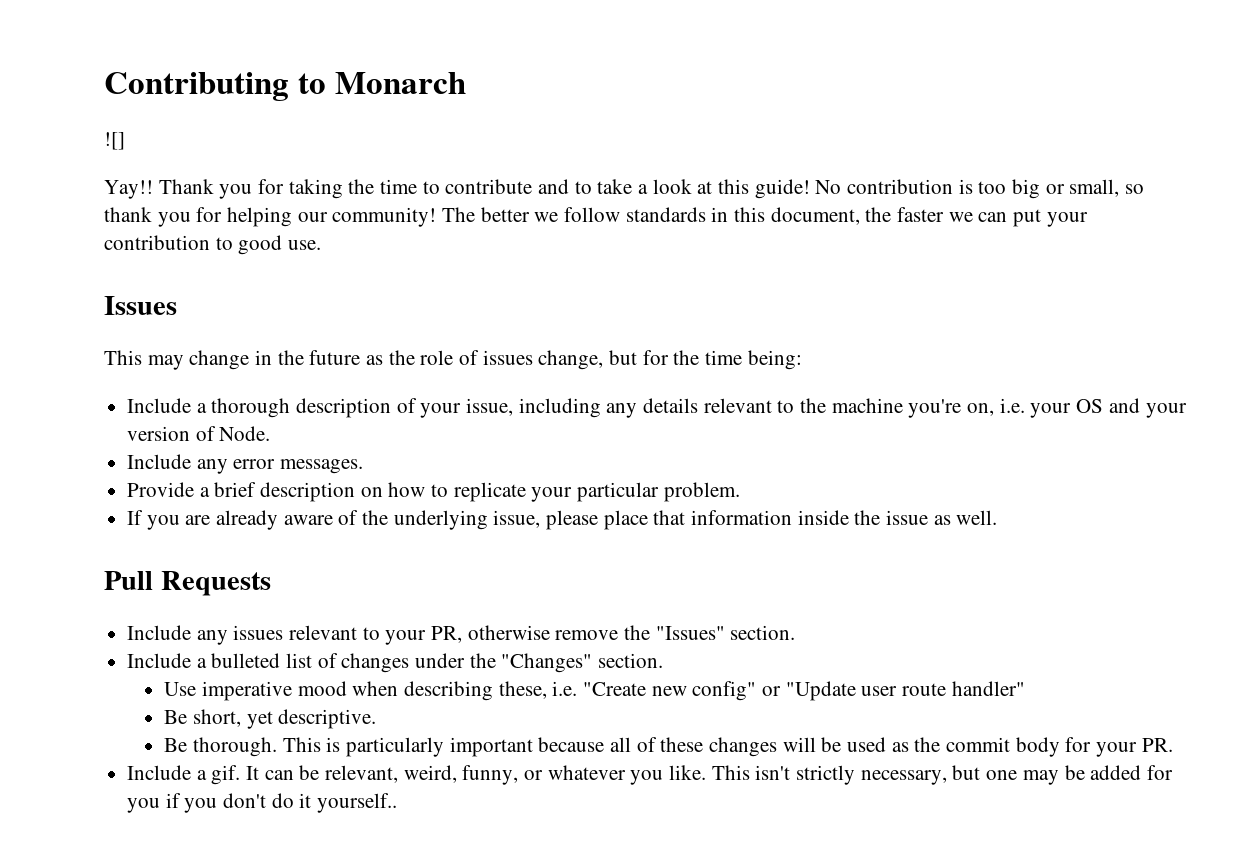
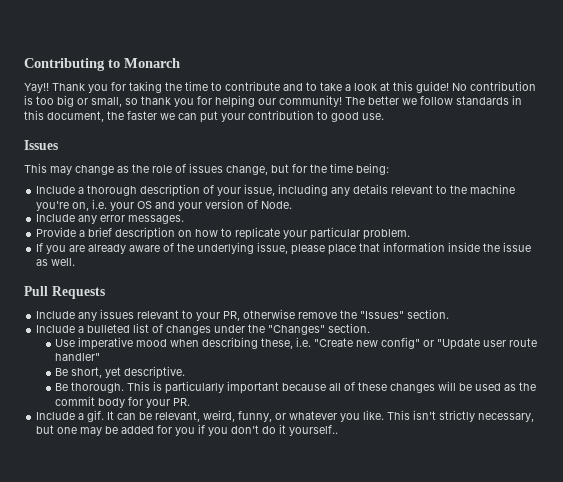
- ![]
- This may change in the future as the role of issues change, but for the time being:
+ This may change as the role of issues change, but for the time being:

